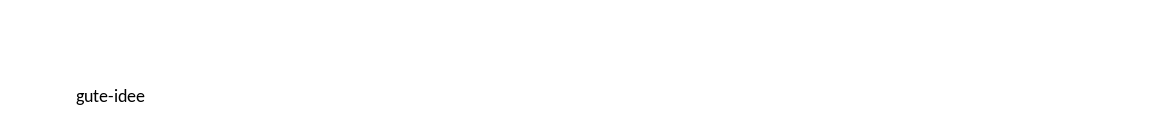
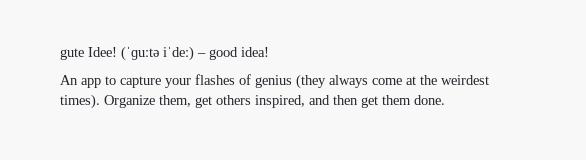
- gute-idee
+ gute Idee! (ˈɡuːtə iˈdeː) – good idea!
+ An app to capture your flashes of genius (they always come at the weirdest times). Organize them, get others inspired, and then get them done.

